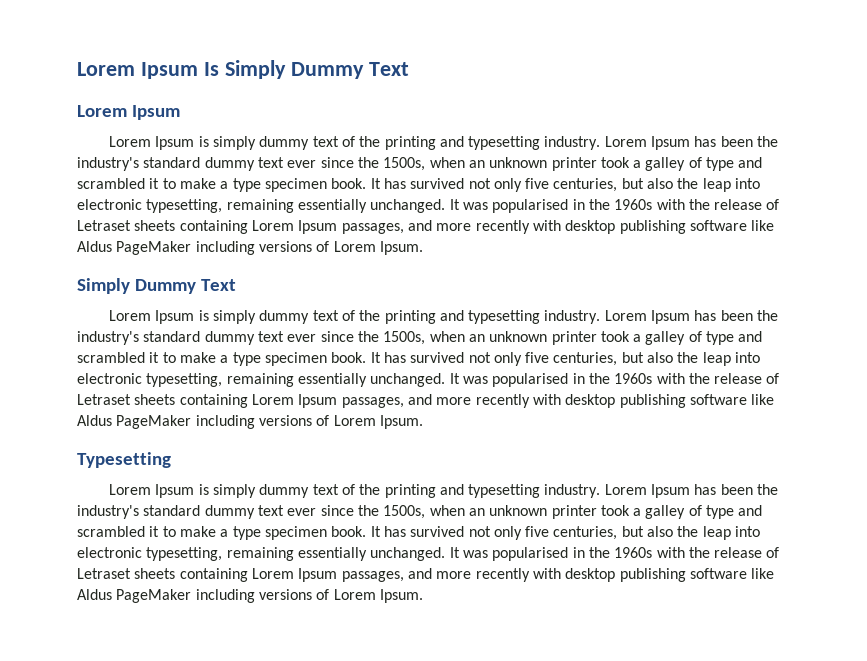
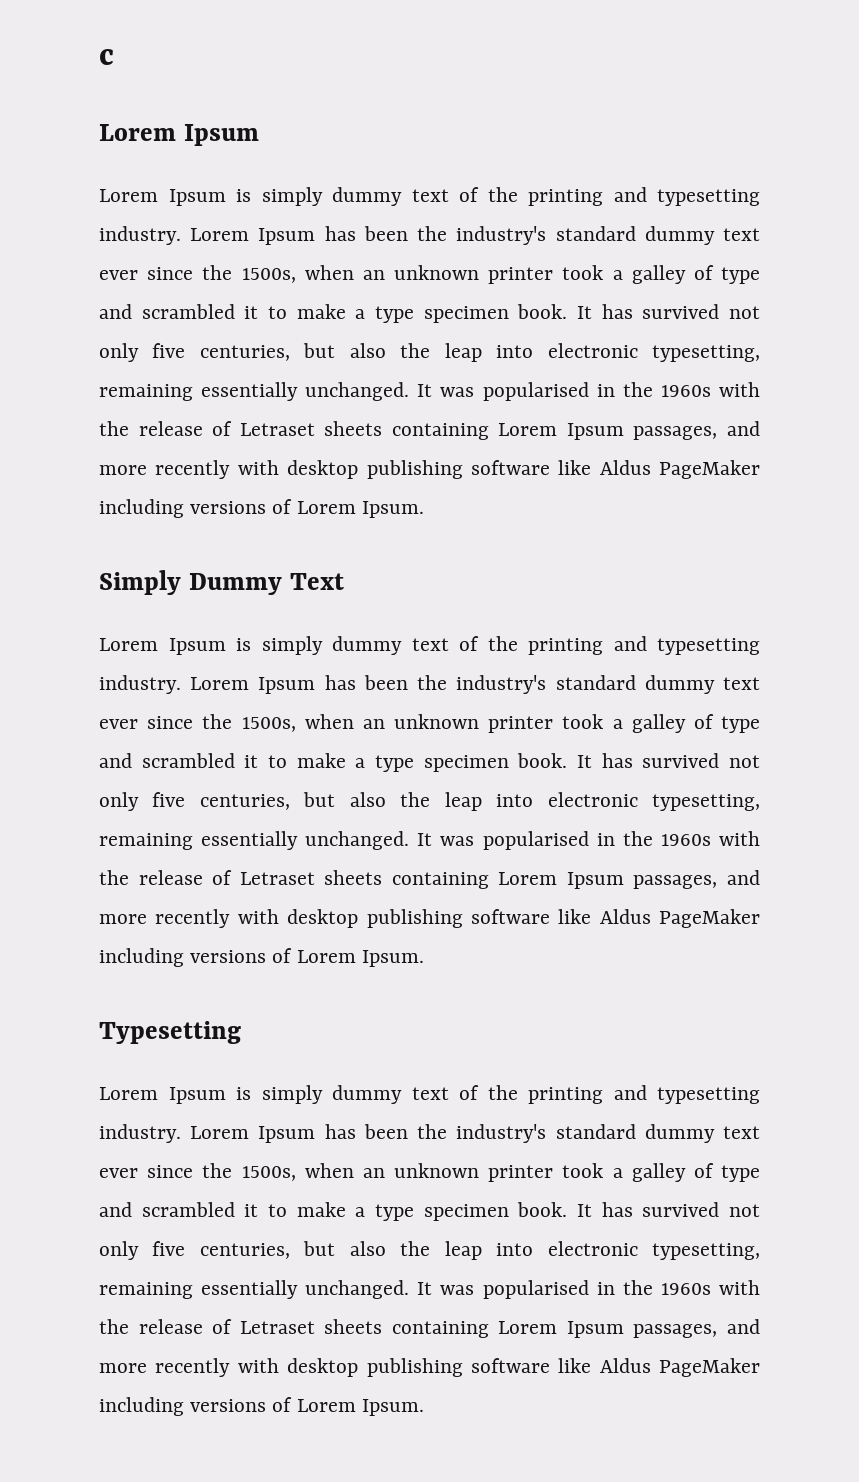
- Lorem Ipsum Is Simply Dummy Text
+ c

